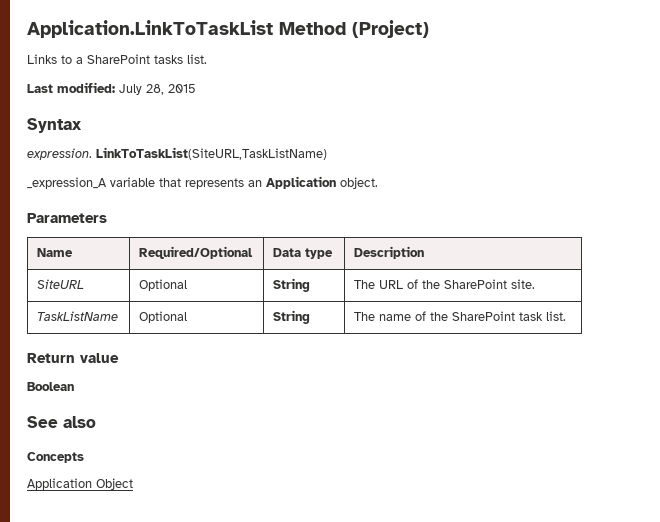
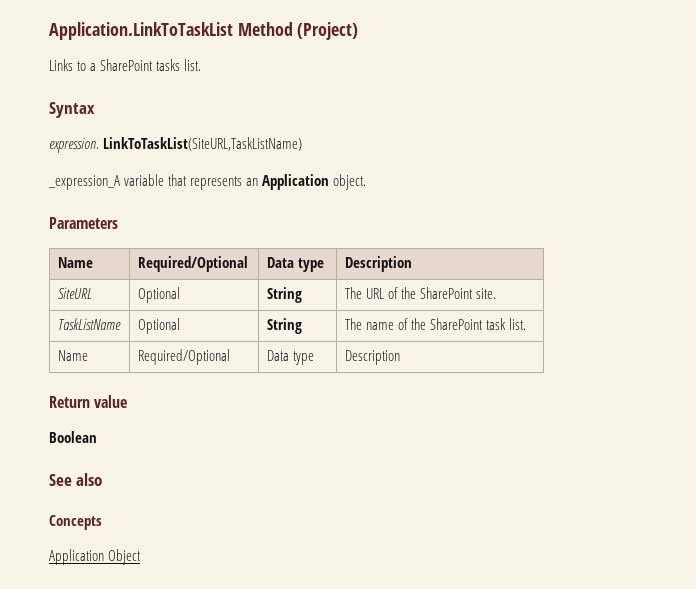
- Last modified: July 28, 2015
  TaskListName | Optional | String | The name of the SharePoint task list.
+ Name | Required/Optional | Data type | Description

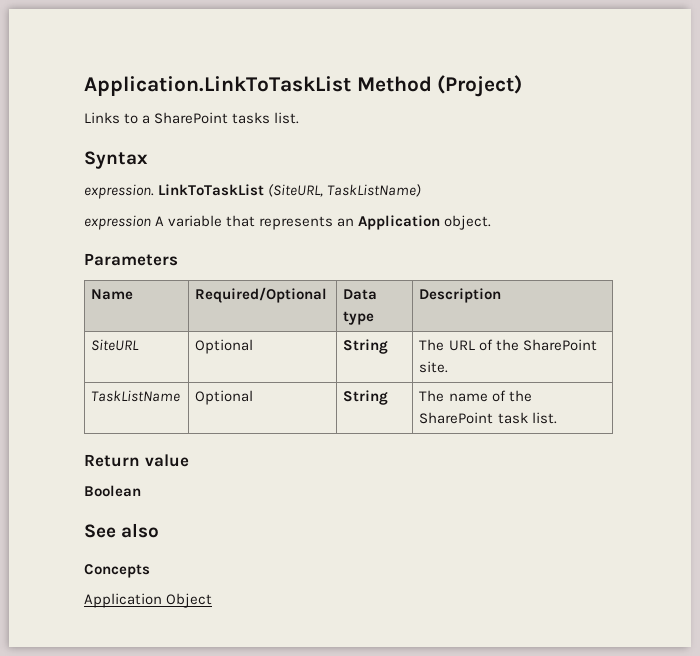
- LinkToTaskList(SiteURL,TaskListName)
- _expression_A variable that represents an Application object.
+ LinkToTaskList (SiteURL, TaskListName)
+ expression A variable that represents an Application object.
  TaskListName | Optional | String | The name of the SharePoint task list.
- Name | Required/Optional | Data type | Description

